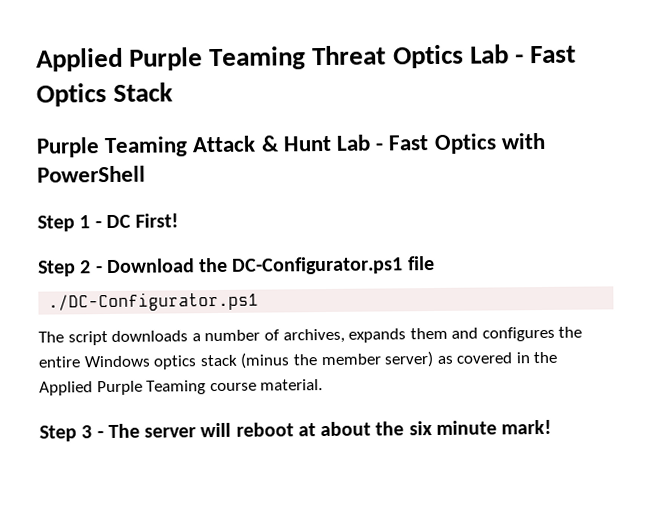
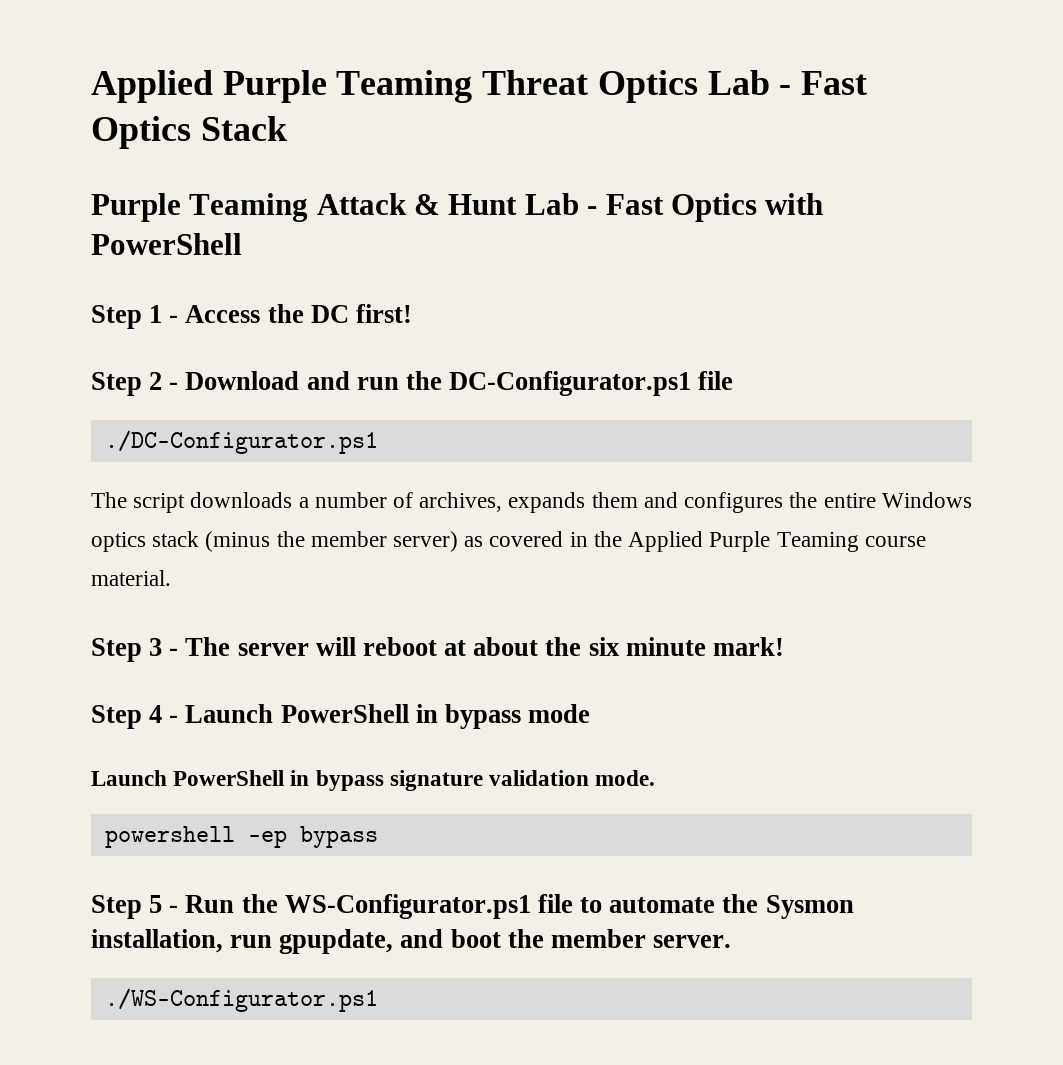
- Step 1 - DC First!
+ Step 1 - Access the DC first!
- Step 2 - Download the DC-Configurator.ps1 file
+ Step 2 - Download and run the DC-Configurator.ps1 file
+ Step 4 - Launch PowerShell in bypass mode
+ Launch PowerShell in bypass signature validation mode.
+ powershell -ep bypass
+ Step 5 - Run the WS-Configurator.ps1 file to automate the Sysmon installation, run gpupdate, and boot the member server.
+ ./WS-Configurator.ps1

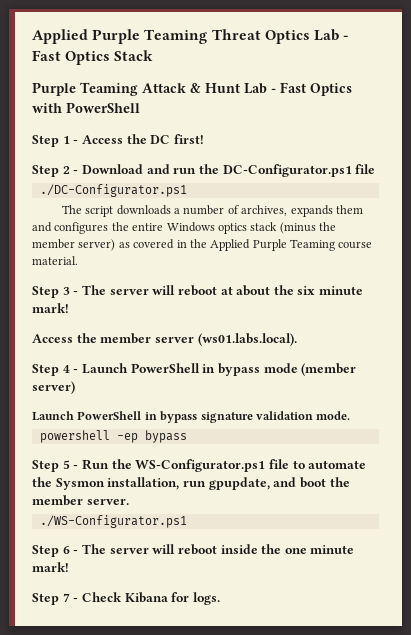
+ Access the member server (ws01.labs.local).
- Step 4 - Launch PowerShell in bypass mode
+ Step 4 - Launch PowerShell in bypass mode (member server)
+ Step 6 - The server will reboot inside the one minute mark!
+ Step 7 - Check Kibana for logs.

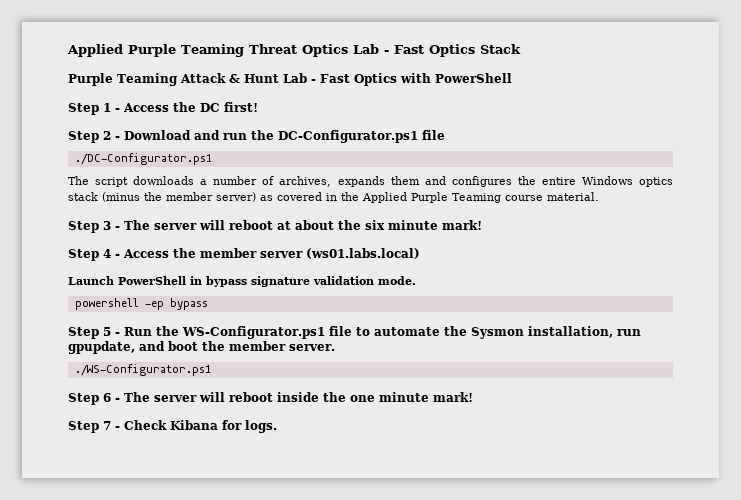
- Access the member server (ws01.labs.local).
- Step 4 - Launch PowerShell in bypass mode (member server)
+ Step 4 - Access the member server (ws01.labs.local)

